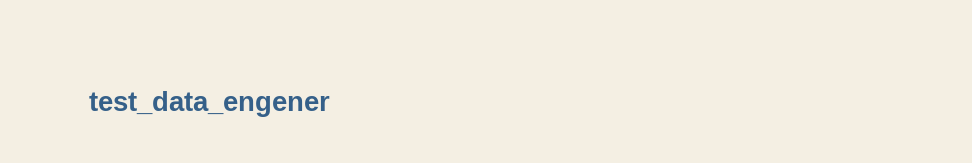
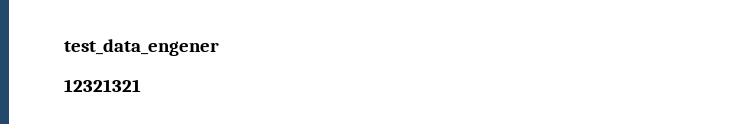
+ 12321321

